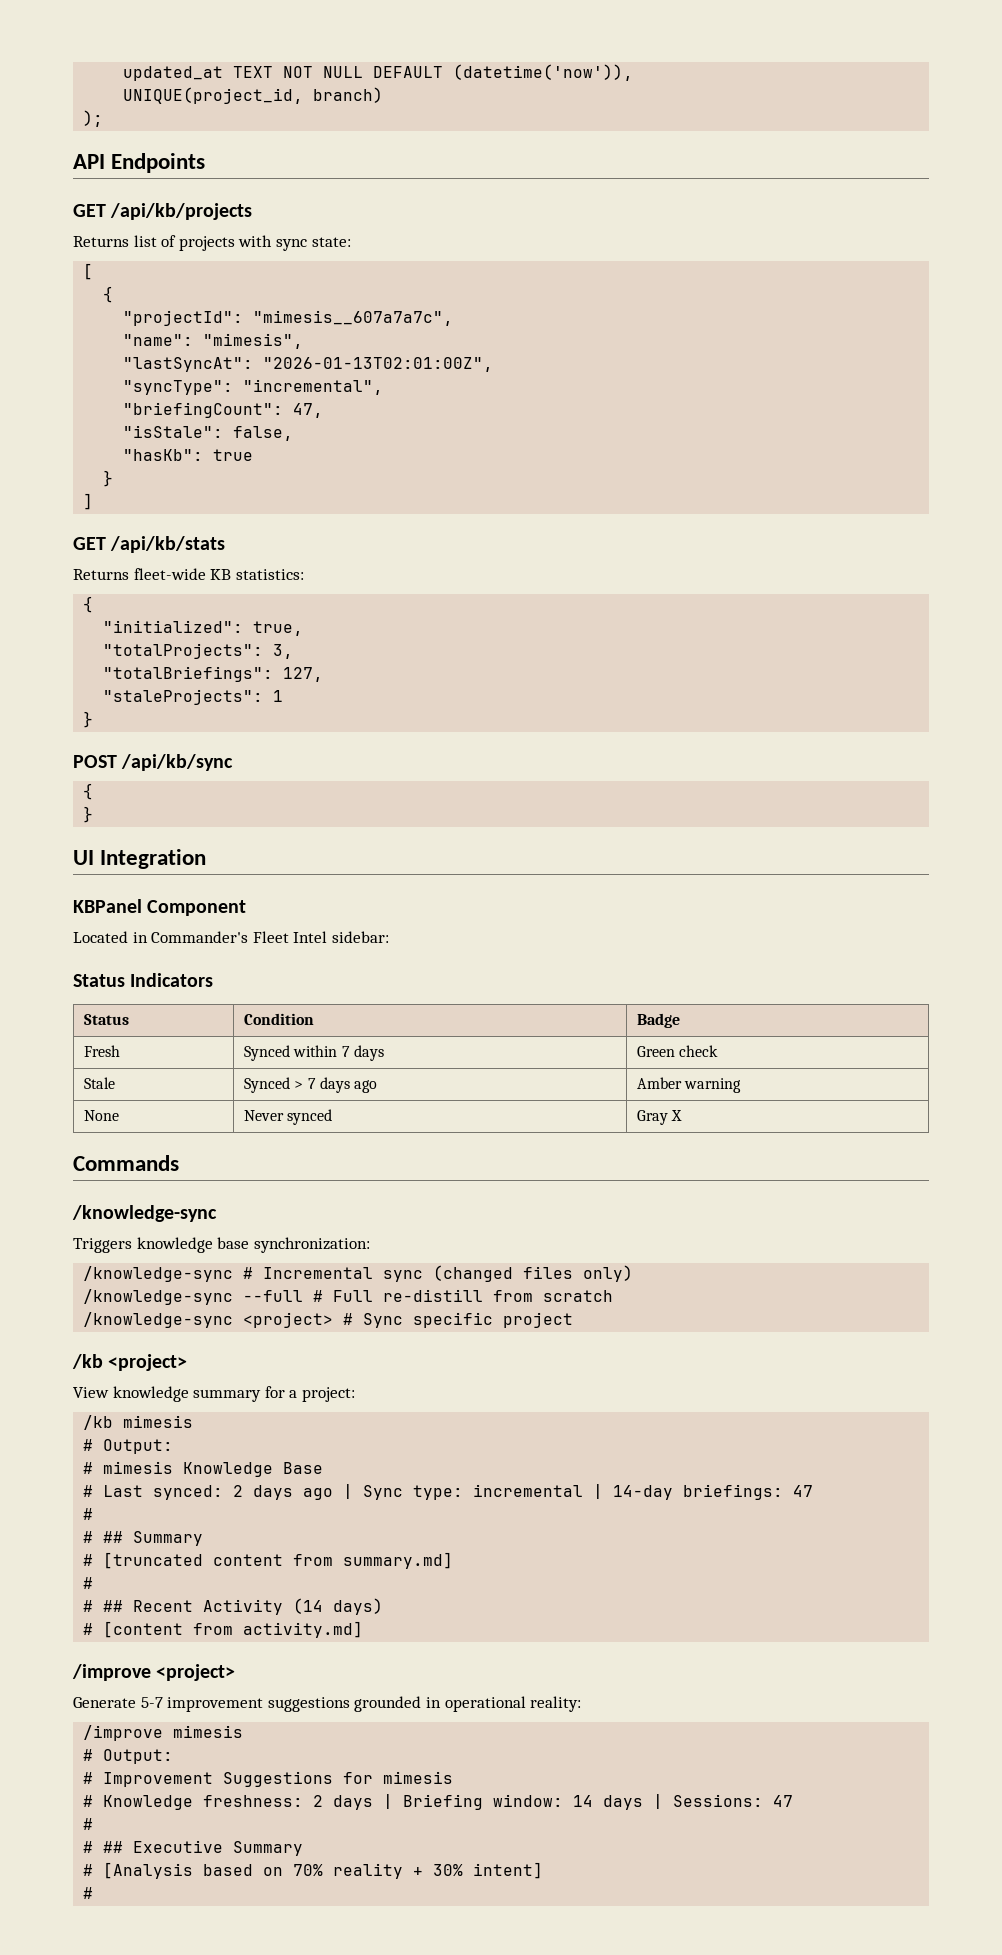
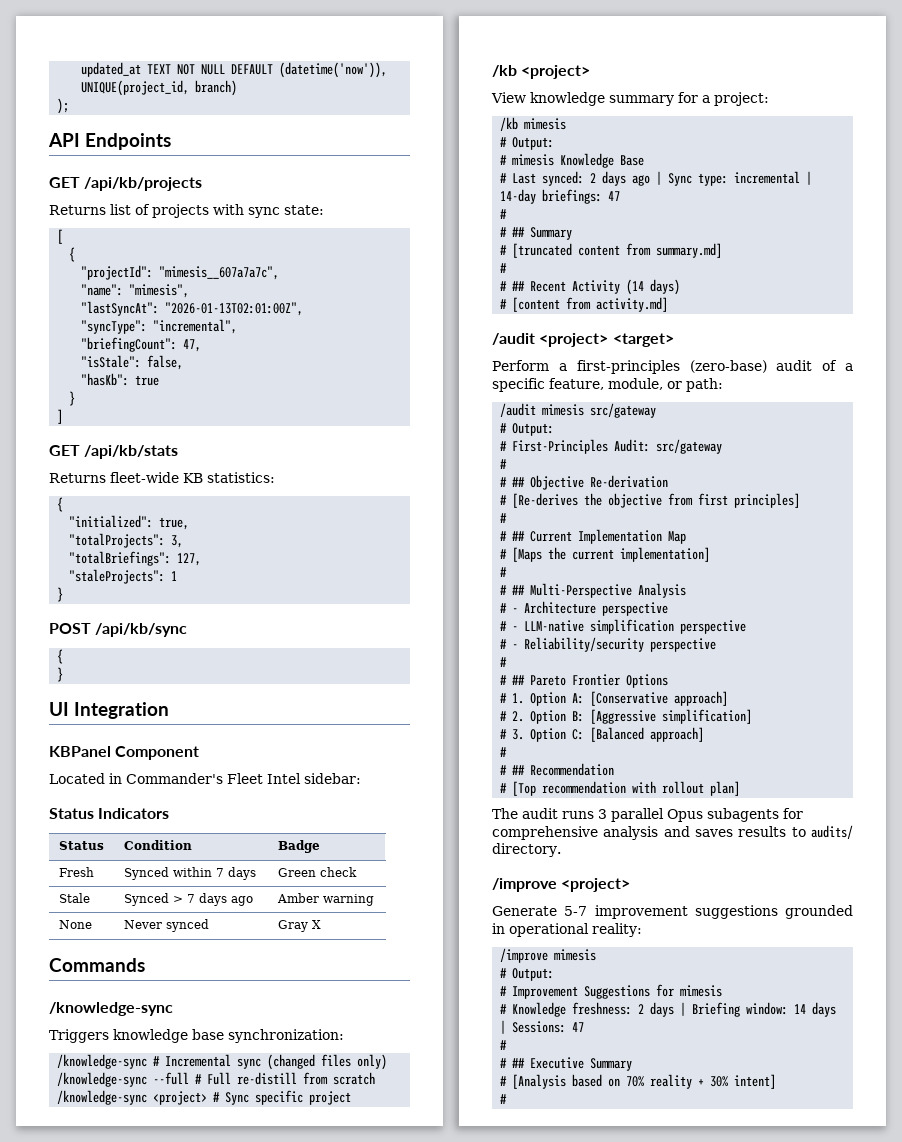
+ /audit <project> <target>
+ Perform a first-principles (zero-base) audit of a specific feature, module, or path:
+ /audit mimesis src/gateway
+ # Output:
+ # First-Principles Audit: src/gateway
+ #
+ # ## Objective Re-derivation
+ # [Re-derives the objective from first principles]
+ #
+ # ## Current Implementation Map
+ # [Maps the current implementation]
+ #
+ # ## Multi-Perspective Analysis
+ # - Architecture perspective
+ # - LLM-native simplification perspective
+ # - Reliability/security perspective
+ #
+ # ## Pareto Frontier Options
+ # 1. Option A: [Conservative approach]
+ # 2. Option B: [Aggressive simplification]
+ # 3. Option C: [Balanced approach]
+ #
+ # ## Recommendation
+ # [Top recommendation with rollout plan]
+ The audit runs 3 parallel Opus subagents for comprehensive analysis and saves results to audits/ directory.

